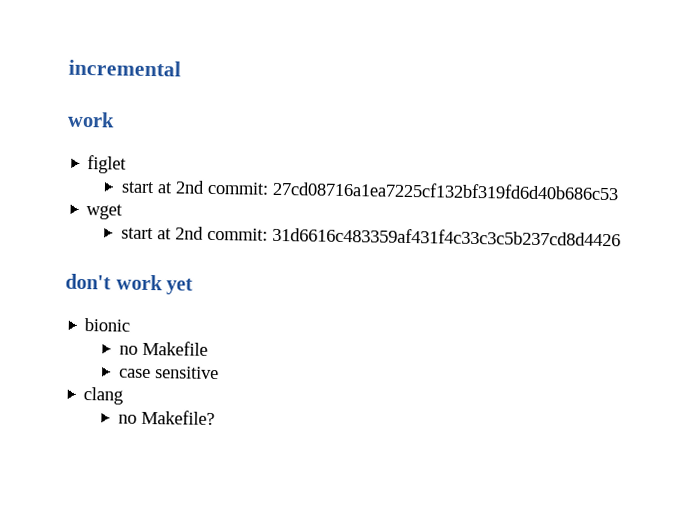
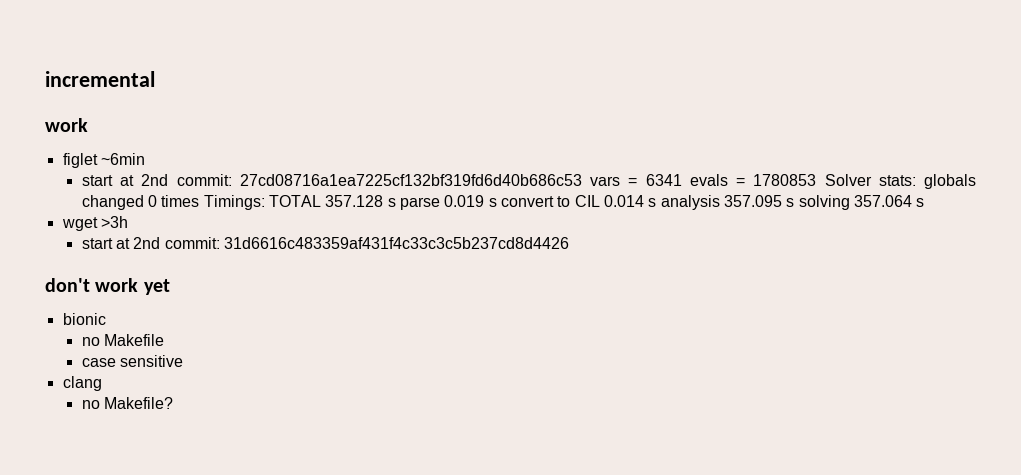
- figlet
+ figlet ~6min
- start at 2nd commit: 27cd08716a1ea7225cf132bf319fd6d40b686c53
+ start at 2nd commit: 27cd08716a1ea7225cf132bf319fd6d40b686c53 vars = 6341 evals = 1780853 Solver stats: globals changed 0 times Timings: TOTAL 357.128 s parse 0.019 s convert to CIL 0.014 s analysis 357.095 s solving 357.064 s
- wget
+ wget >3h

